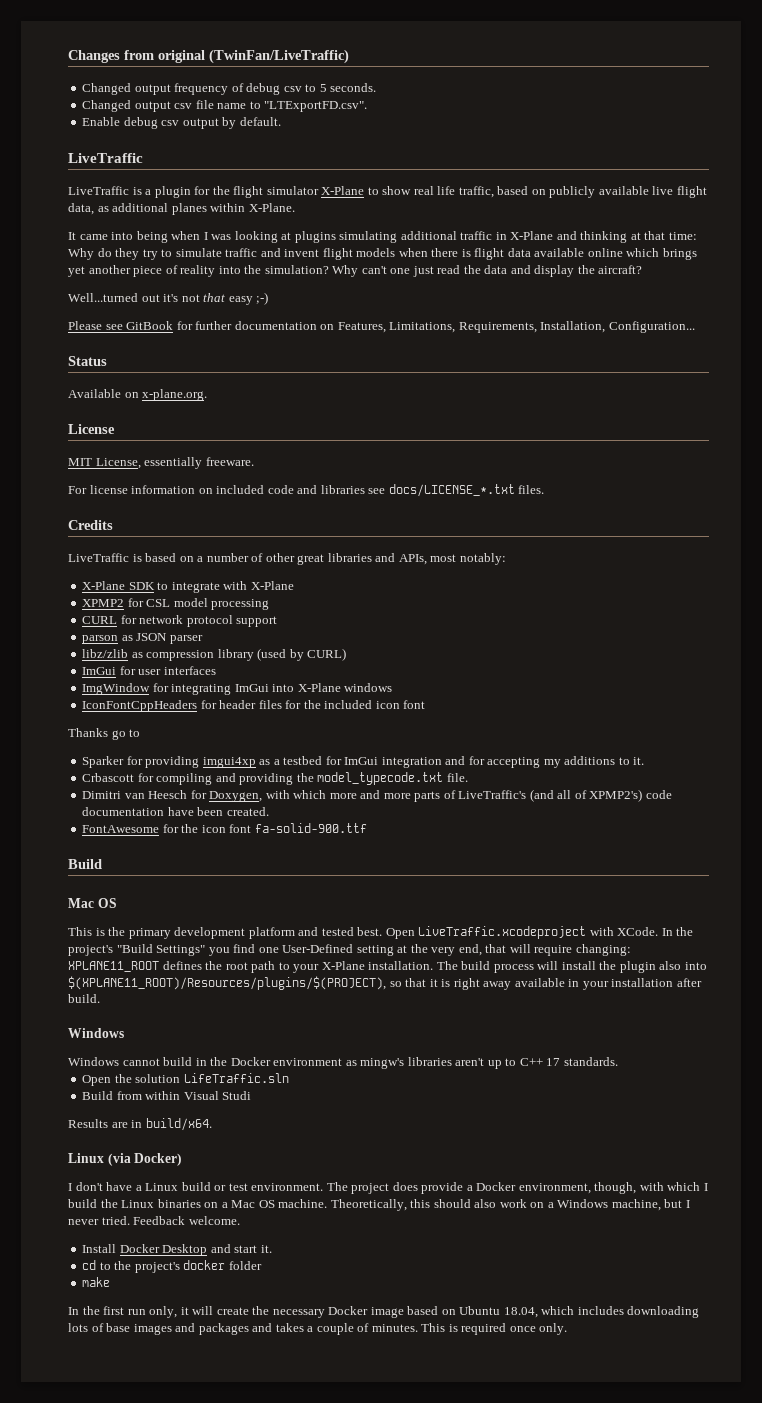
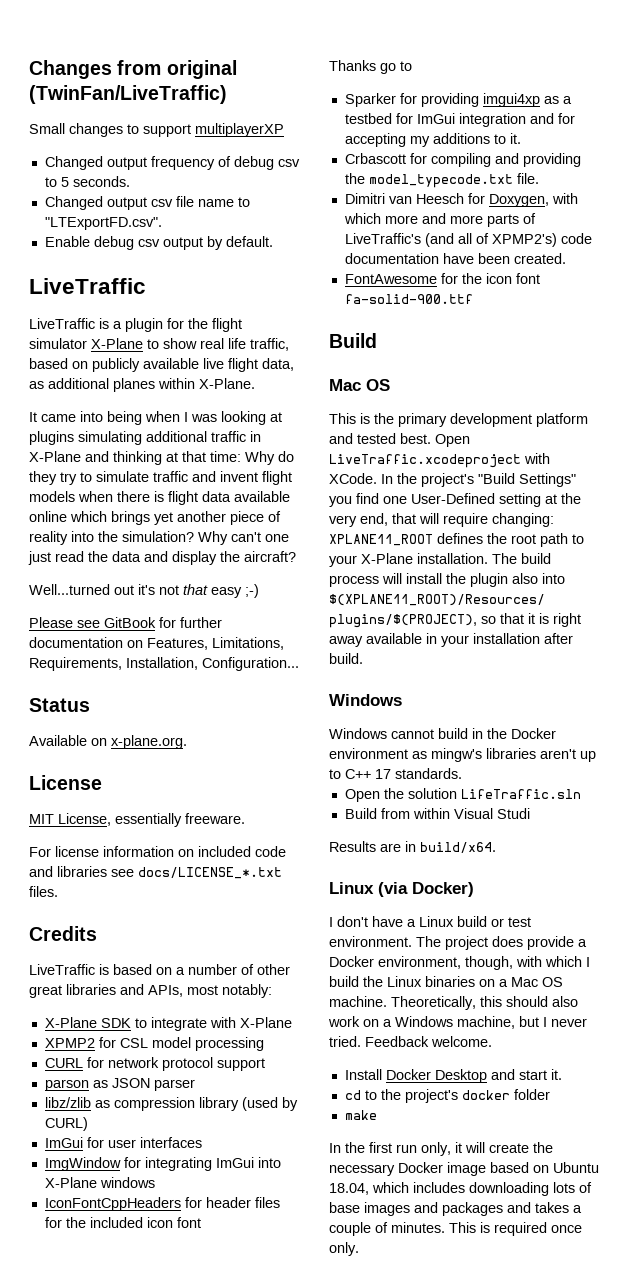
+ Small changes to support multiplayerXP

